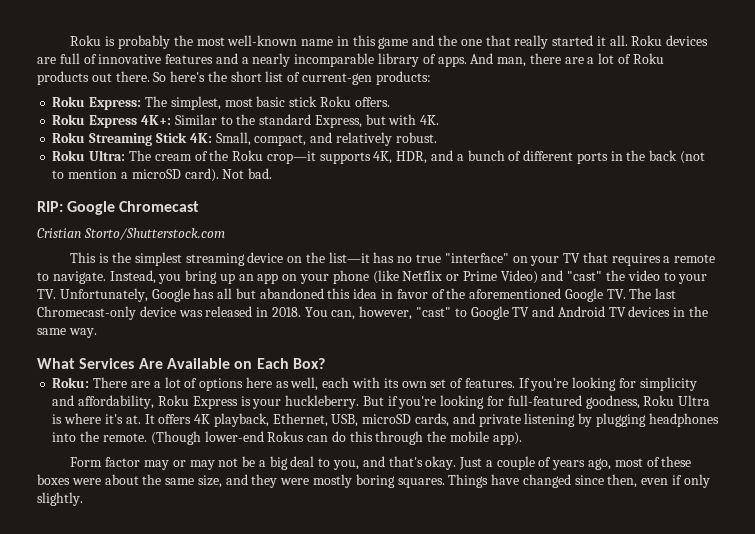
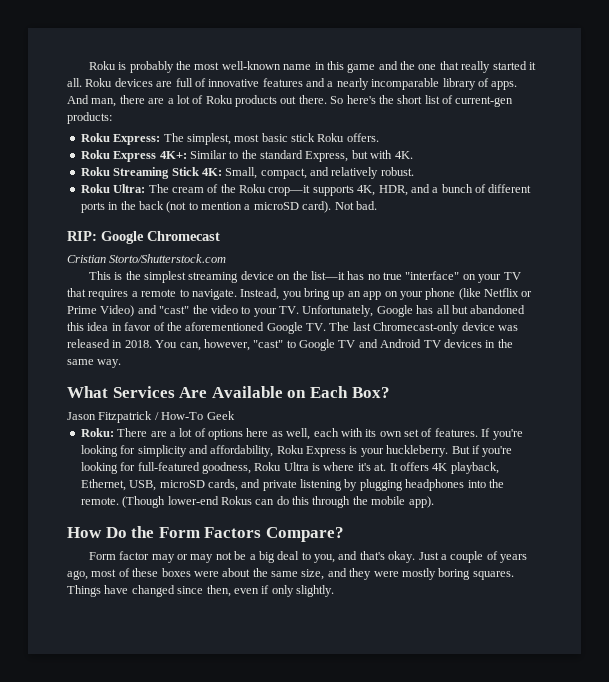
+ Jason Fitzpatrick / How-To Geek
+ How Do the Form Factors Compare?

